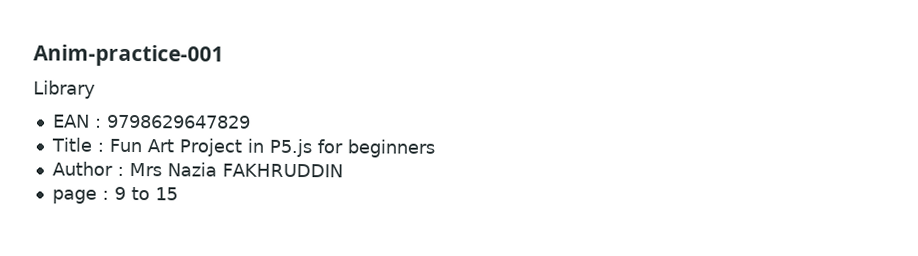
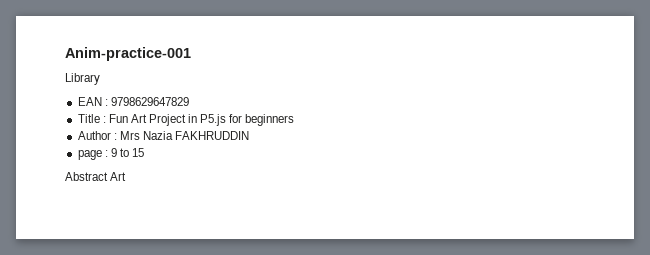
+ Abstract Art

